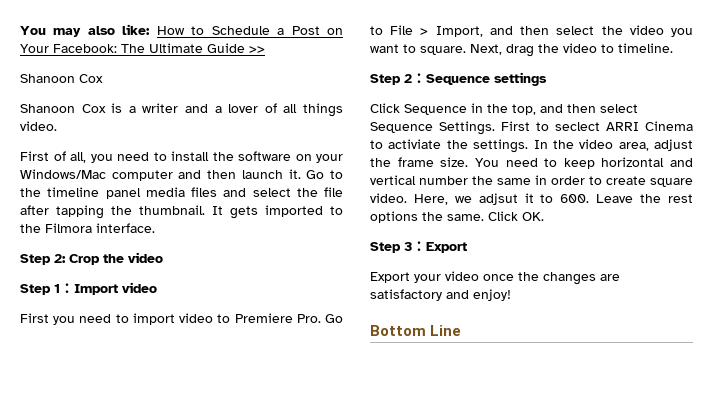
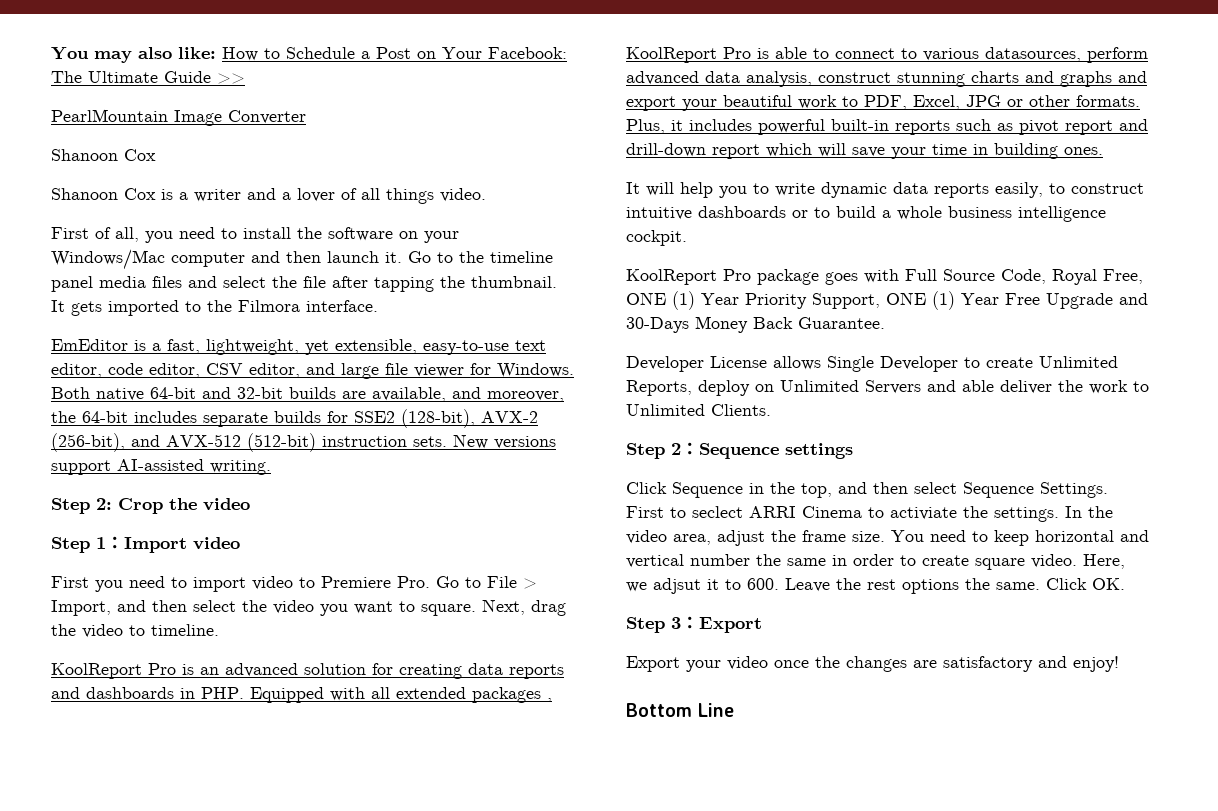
+ PearlMountain Image Converter
+ EmEditor is a fast, lightweight, yet extensible, easy-to-use text editor, code editor, CSV editor, and large file viewer for Windows. Both native 64-bit and 32-bit builds are available, and moreover, the 64-bit includes separate builds for SSE2 (128-bit), AVX-2 (256-bit), and AVX-512 (512-bit) instruction sets. New versions support AI-assisted writing.
+ KoolReport Pro is an advanced solution for creating data reports and dashboards in PHP. Equipped with all extended packages , KoolReport Pro is able to connect to various datasources, perform advanced data analysis, construct stunning charts and graphs and export your beautiful work to PDF, Excel, JPG or other formats. Plus, it includes powerful built-in reports such as pivot report and drill-down report which will save your time in building ones.
+ It will help you to write dynamic data reports easily, to construct intuitive dashboards or to build a whole business intelligence cockpit.
+ KoolReport Pro package goes with Full Source Code, Royal Free, ONE (1) Year Priority Support, ONE (1) Year Free Upgrade and 30-Days Money Back Guarantee.
+ Developer License allows Single Developer to create Unlimited Reports, deploy on Unlimited Servers and able deliver the work to Unlimited Clients.

